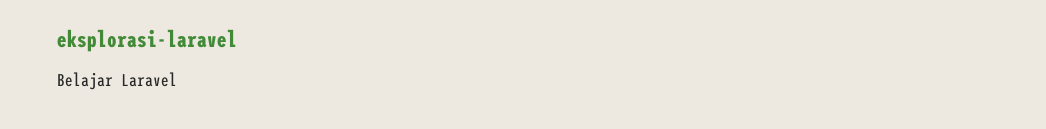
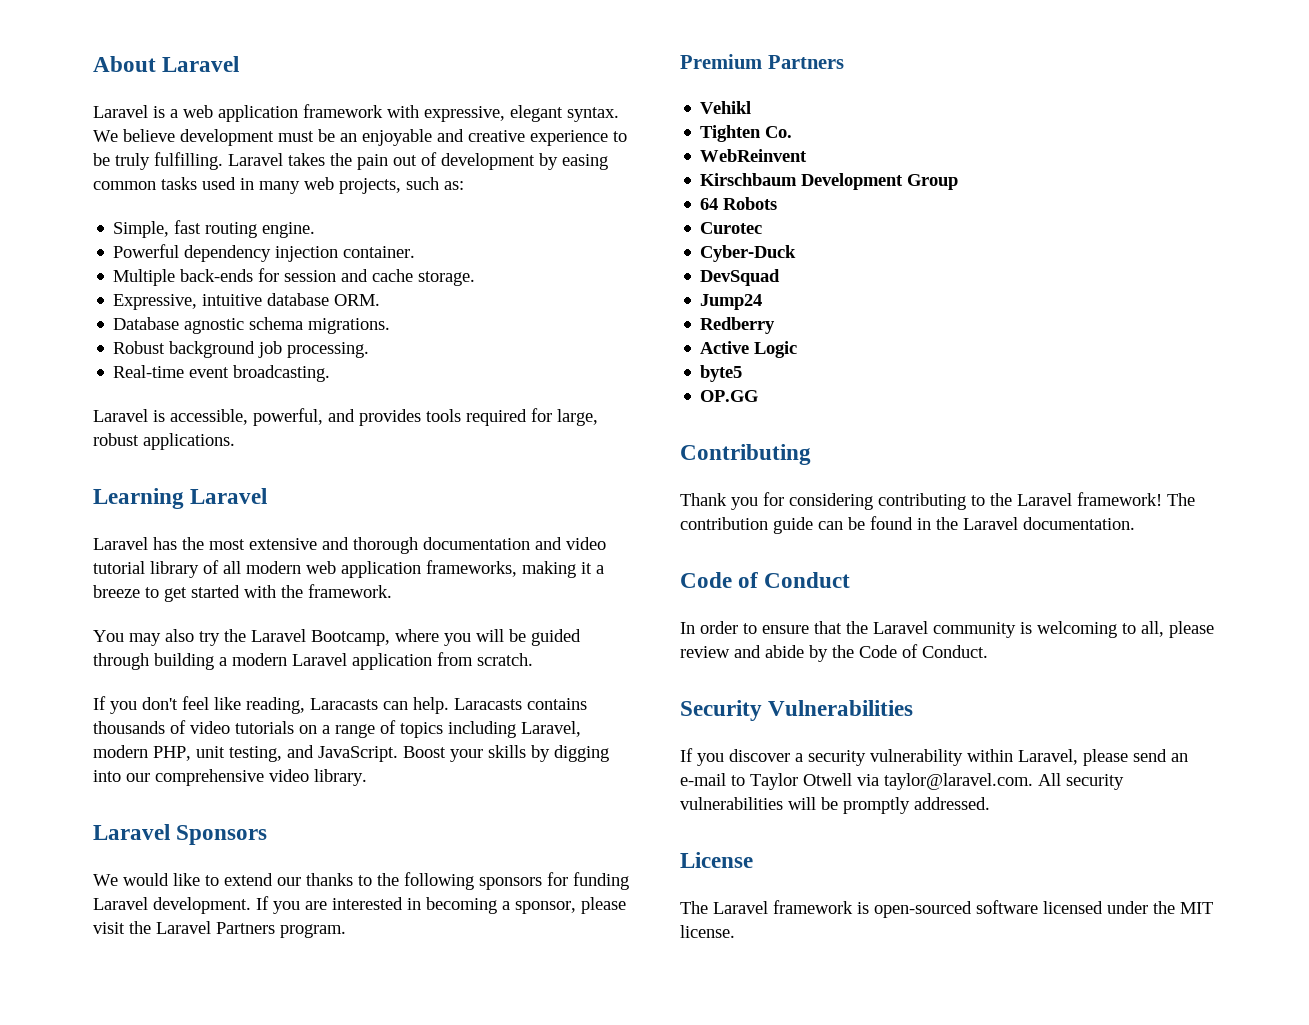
- eksplorasi-laravel
- Belajar Laravel
+ About Laravel
+ Laravel is a web application framework with expressive, elegant syntax. We believe development must be an enjoyable and creative experience to be truly fulfilling. Laravel takes the pain out of development by easing common tasks used in many web projects, such as:
+ Simple, fast routing engine.
+ Powerful dependency injection container.
+ Multiple back-ends for session and cache storage.
+ Expressive, intuitive database ORM.
+ Database agnostic schema migrations.
+ Robust background job processing.
+ Real-time event broadcasting.
+ Laravel is accessible, powerful, and provides tools required for large, robust applications.
+ Learning Laravel
+ Laravel has the most extensive and thorough documentation and video tutorial library of all modern web application frameworks, making it a breeze to get started with the framework.
+ You may also try the Laravel Bootcamp, where you will be guided through building a modern Laravel application from scratch.
+ If you don't feel like reading, Laracasts can help. Laracasts contains thousands of video tutorials on a range of topics including Laravel, modern PHP, unit testing, and JavaScript. Boost your skills by digging into our comprehensive video library.
+ Laravel Sponsors
+ We would like to extend our thanks to the following sponsors for funding Laravel development. If you are interested in becoming a sponsor, please visit the Laravel Partners program.
+ Premium Partners
+ Vehikl
+ Tighten Co.
+ WebReinvent
+ Kirschbaum Development Group
+ 64 Robots
+ Curotec
+ Cyber-Duck
+ DevSquad
+ Jump24
+ Redberry
+ Active Logic
+ byte5
+ OP.GG
+ Contributing
+ Thank you for considering contributing to the Laravel framework! The contribution guide can be found in the Laravel documentation.
+ Code of Conduct
+ In order to ensure that the Laravel community is welcoming to all, please review and abide by the Code of Conduct.
+ Security Vulnerabilities
+ If you discover a security vulnerability within Laravel, please send an e-mail to Taylor Otwell via taylor@laravel.com. All security vulnerabilities will be promptly addressed.
+ License
+ The Laravel framework is open-sourced software licensed under the MIT license.

